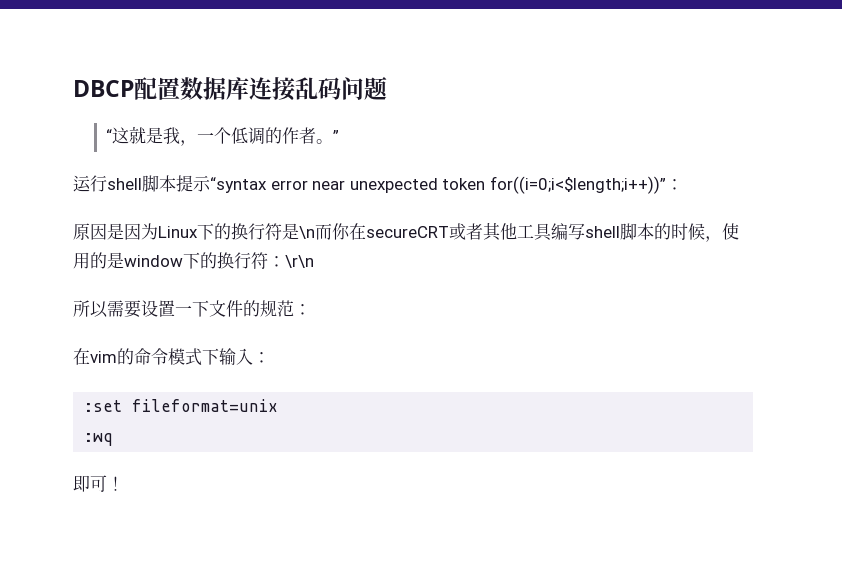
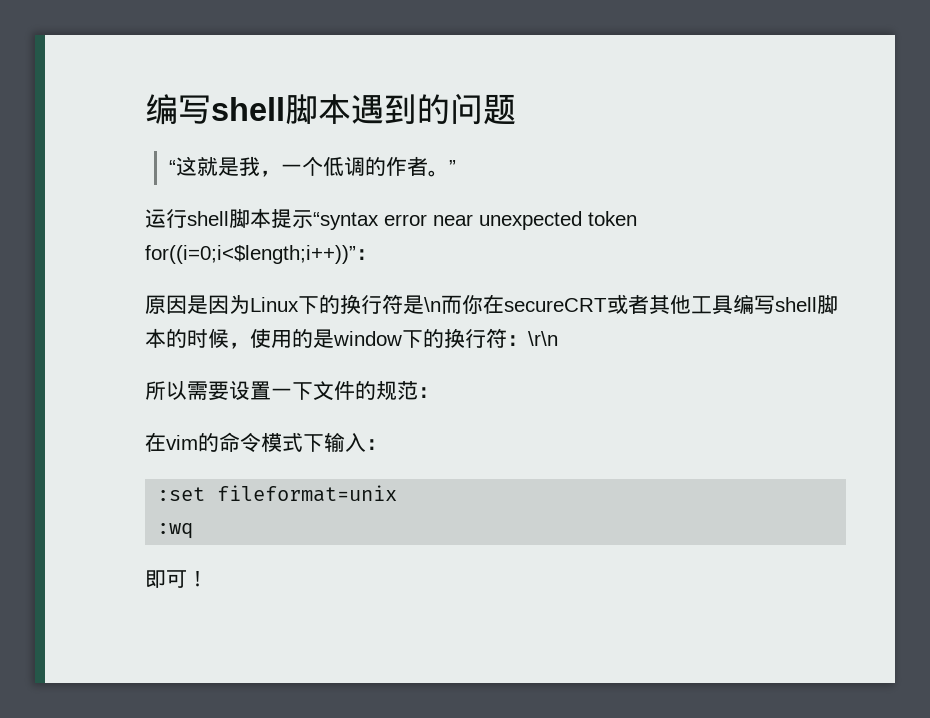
- DBCP配置数据库连接乱码问题
+ 编写shell脚本遇到的问题

